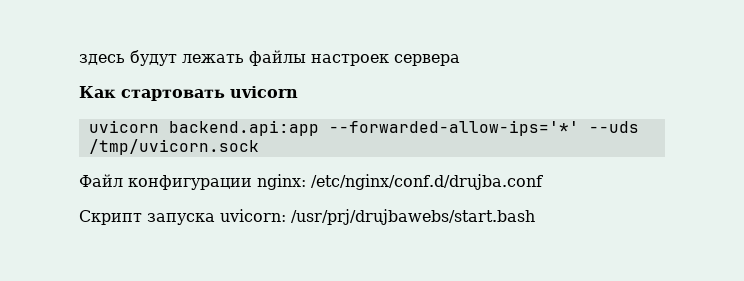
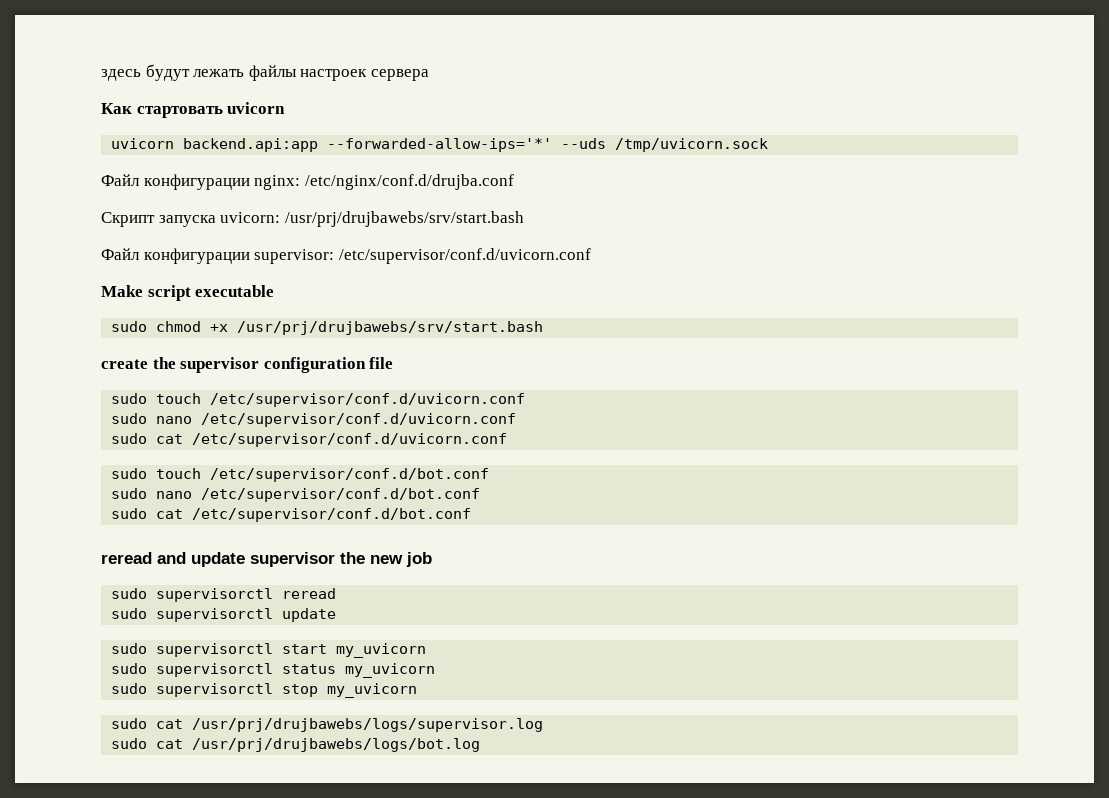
- Скрипт запуска uvicorn: /usr/prj/drujbawebs/start.bash
+ Скрипт запуска uvicorn: /usr/prj/drujbawebs/srv/start.bash
+ Файл конфигурации supervisor: /etc/supervisor/conf.d/uvicorn.conf
+ Make script executable
+ sudo chmod +x /usr/prj/drujbawebs/srv/start.bash
+ create the supervisor configuration file
+ sudo touch /etc/supervisor/conf.d/uvicorn.conf
+ sudo nano /etc/supervisor/conf.d/uvicorn.conf
+ sudo cat /etc/supervisor/conf.d/uvicorn.conf
+ sudo touch /etc/supervisor/conf.d/bot.conf
+ sudo nano /etc/supervisor/conf.d/bot.conf
+ sudo cat /etc/supervisor/conf.d/bot.conf
+ reread and update supervisor the new job
+ sudo supervisorctl reread
+ sudo supervisorctl update
+ sudo supervisorctl start my_uvicorn
+ sudo supervisorctl status my_uvicorn
+ sudo supervisorctl stop my_uvicorn
+ sudo cat /usr/prj/drujbawebs/logs/supervisor.log
+ sudo cat /usr/prj/drujbawebs/logs/bot.log

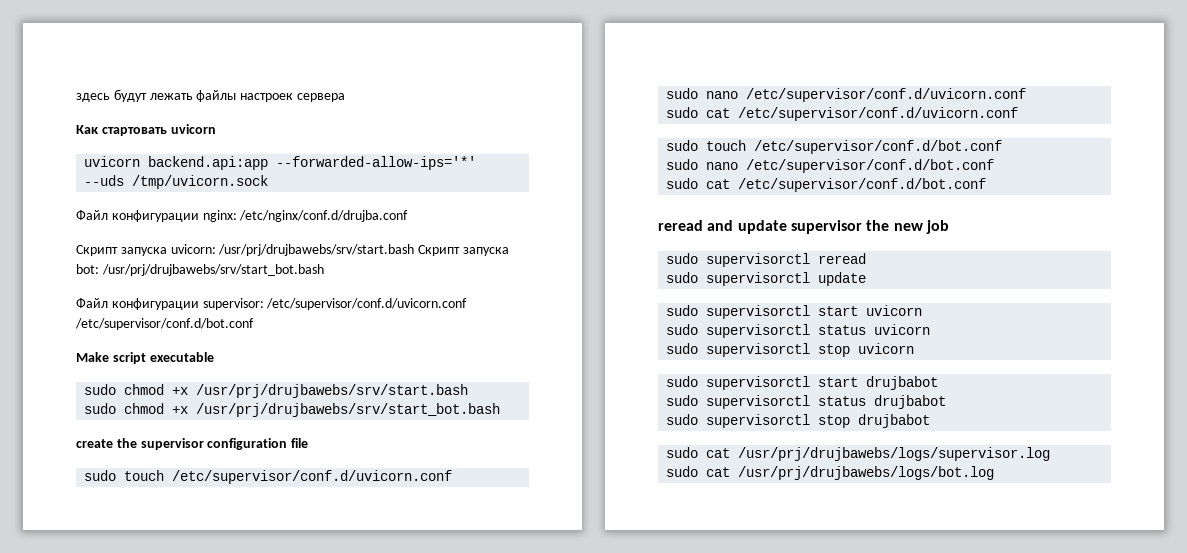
- Скрипт запуска uvicorn: /usr/prj/drujbawebs/srv/start.bash
+ Скрипт запуска uvicorn: /usr/prj/drujbawebs/srv/start.bash Скрипт запуска bot: /usr/prj/drujbawebs/srv/start_bot.bash
- Файл конфигурации supervisor: /etc/supervisor/conf.d/uvicorn.conf
+ Файл конфигурации supervisor: /etc/supervisor/conf.d/uvicorn.conf /etc/supervisor/conf.d/bot.conf
+ sudo chmod +x /usr/prj/drujbawebs/srv/start_bot.bash
- sudo supervisorctl start my_uvicorn
- sudo supervisorctl status my_uvicorn
- sudo supervisorctl stop my_uvicorn
+ sudo supervisorctl start uvicorn
+ sudo supervisorctl status uvicorn
+ sudo supervisorctl stop uvicorn
+ sudo supervisorctl start drujbabot
+ sudo supervisorctl status drujbabot
+ sudo supervisorctl stop drujbabot

